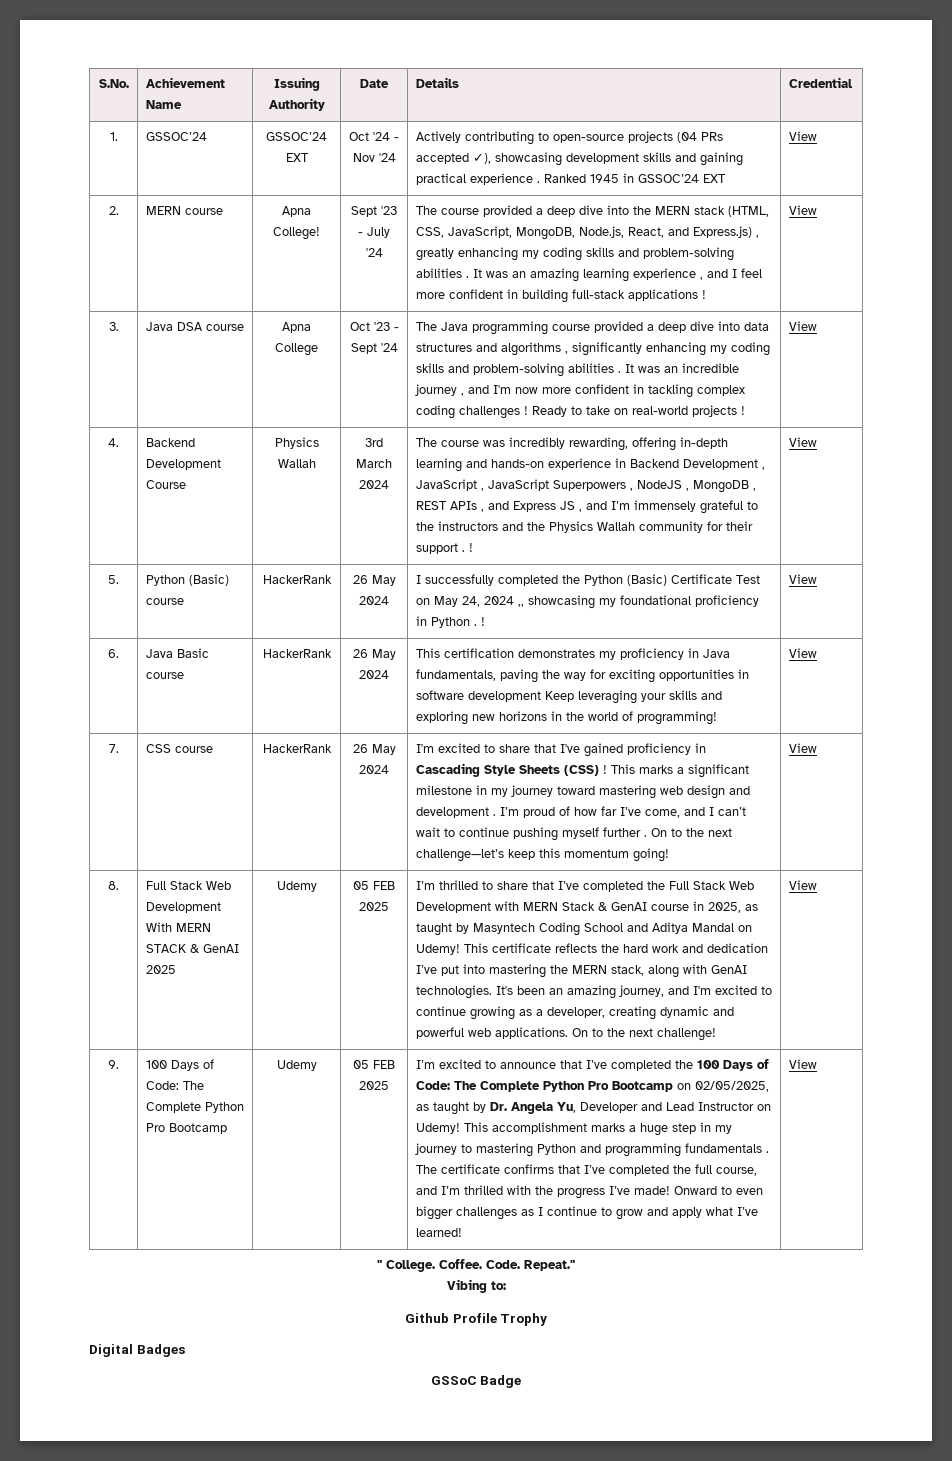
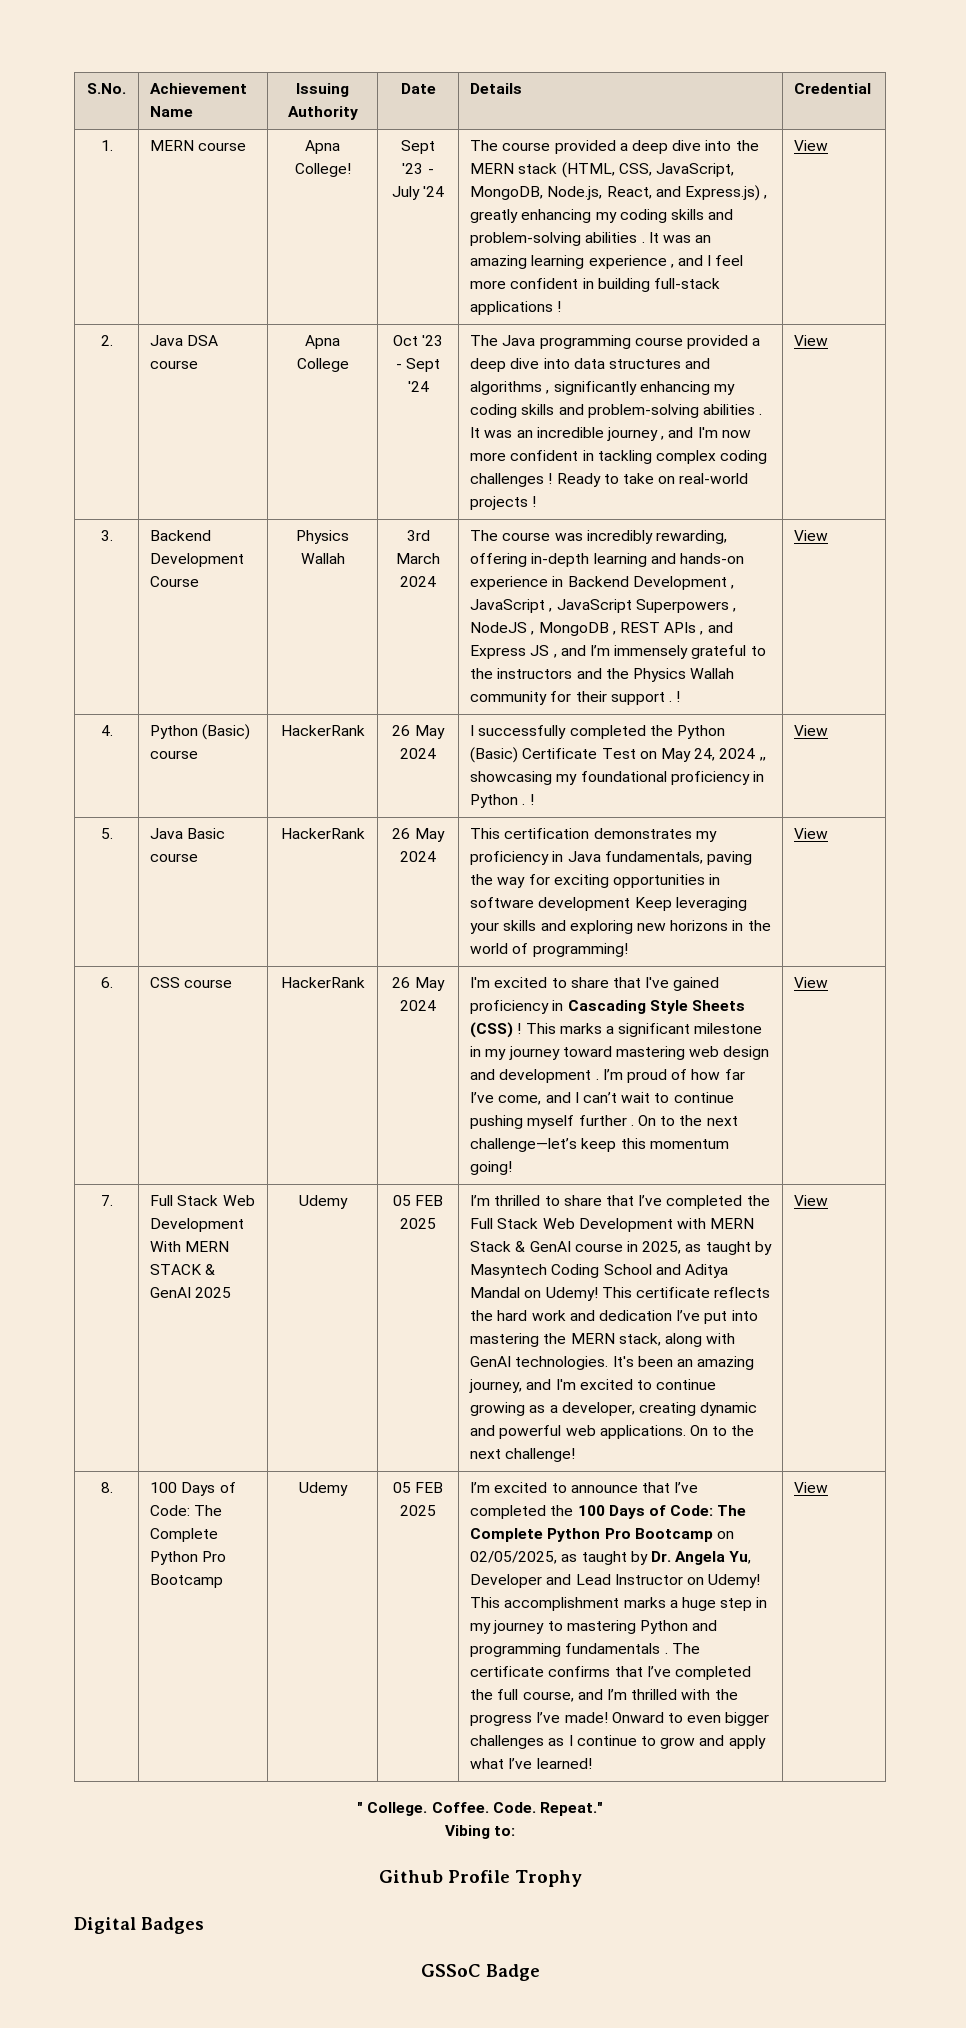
- GSSOC’24 | GSSOC’24 EXT | Oct '24 - Nov '24 | Actively contributing to open-source projects (04 PRs accepted ✓), showcasing development skills and gaining practical experience . Ranked 1945 in GSSOC’24 EXT | View
- 2.
- 3.
+ 2.
- 4.
+ 3.
- 5. | Python (Basic) course | HackerRank | 26 May 2024 | I successfully completed the Python (Basic) Certificate Test on May 24, 2024 ,, showcasing my foundational proficiency in Python . ! | View
+ 4. | Python (Basic) course | HackerRank | 26 May 2024 | I successfully completed the Python (Basic) Certificate Test on May 24, 2024 ,, showcasing my foundational proficiency in Python . ! | View
- 6. | Java Basic course | HackerRank | 26 May 2024 | This certification demonstrates my proficiency in Java fundamentals, paving the way for exciting opportunities in software development Keep leveraging your skills and exploring new horizons in the world of programming! | View
+ 5. | Java Basic course | HackerRank | 26 May 2024 | This certification demonstrates my proficiency in Java fundamentals, paving the way for exciting opportunities in software development Keep leveraging your skills and exploring new horizons in the world of programming! | View
- 7.
+ 6.
- 8.
+ 7.
- 9.
+ 8.

